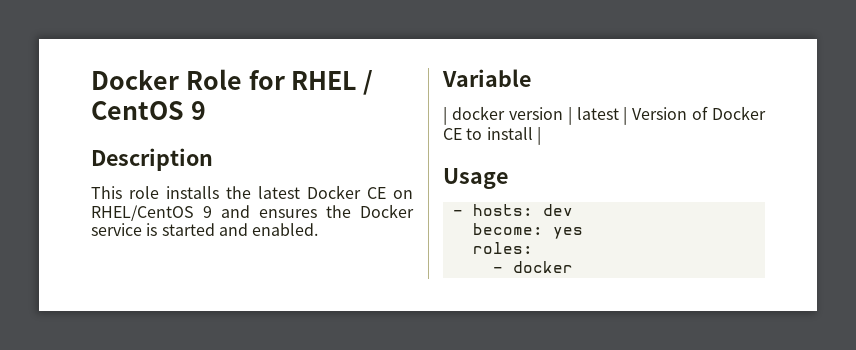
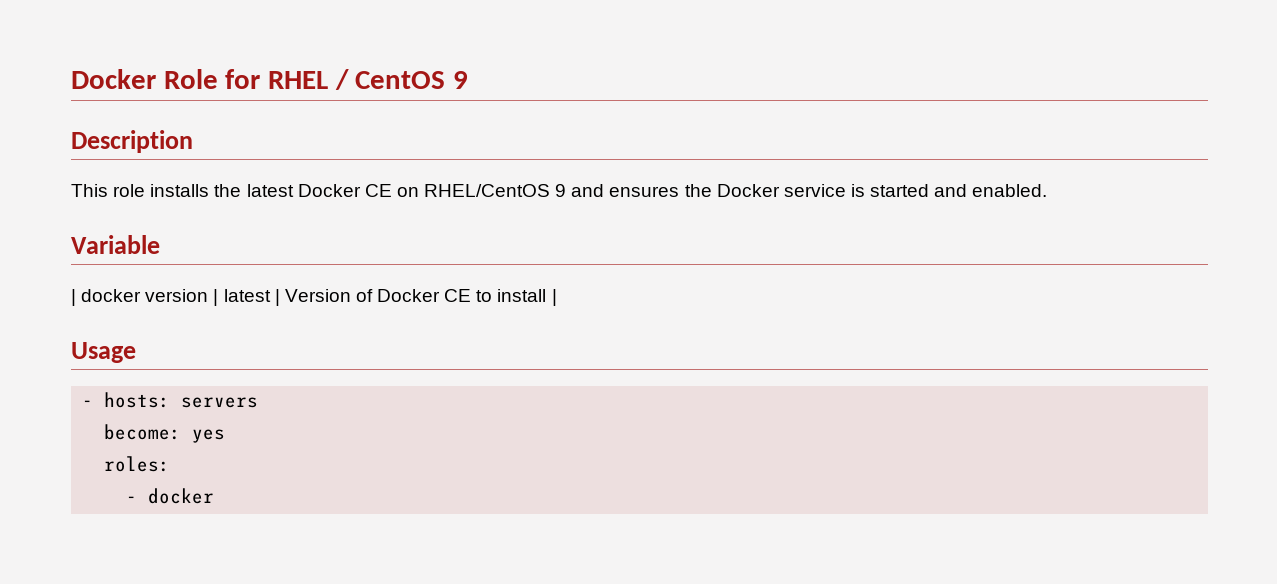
- - hosts: dev
+ - hosts: servers

